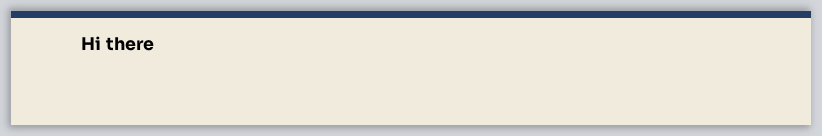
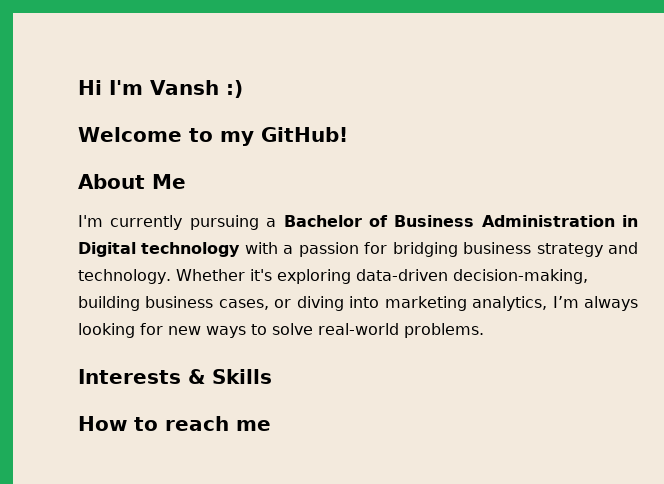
- Hi there
+ Hi I'm Vansh :)
+ Welcome to my GitHub!
+ About Me
+ I'm currently pursuing a Bachelor of Business Administration in Digital technology with a passion for bridging business strategy and technology. Whether it's exploring data-driven decision-making, building business cases, or diving into marketing analytics, I’m always looking for new ways to solve real-world problems.
+ Interests & Skills
+ How to reach me

